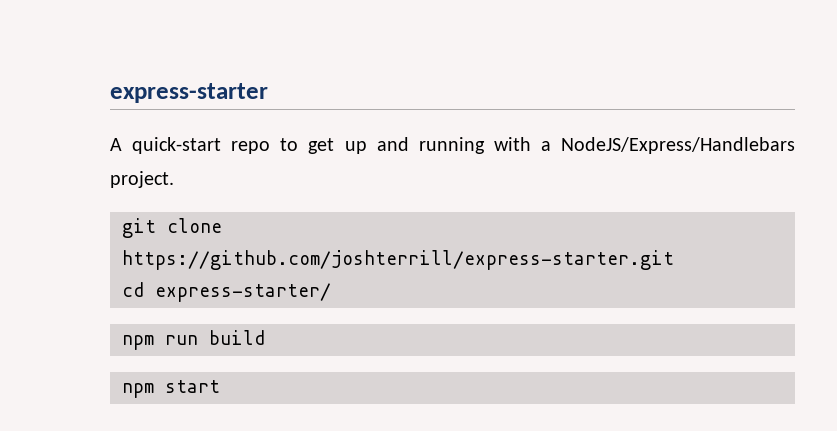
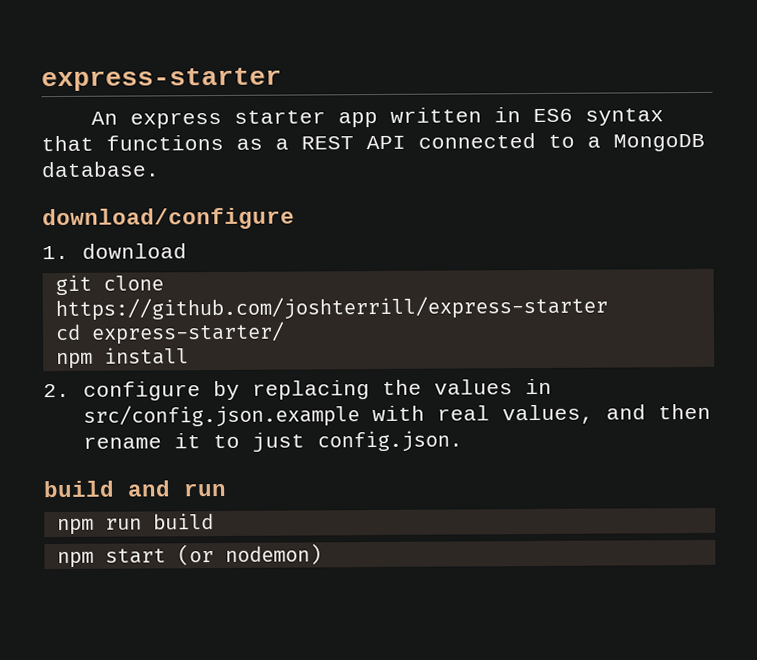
- A quick-start repo to get up and running with a NodeJS/Express/Handlebars project.
+ An express starter app written in ES6 syntax that functions as a REST API connected to a MongoDB database.
+ download/configure
+ 1. download
- git clone https://github.com/joshterrill/express-starter.git
+ git clone https://github.com/joshterrill/express-starter
+ npm install
+ 2. configure by replacing the values in src/config.json.example with real values, and then rename it to just config.json.
+ build and run
- npm start
+ npm start (or nodemon)

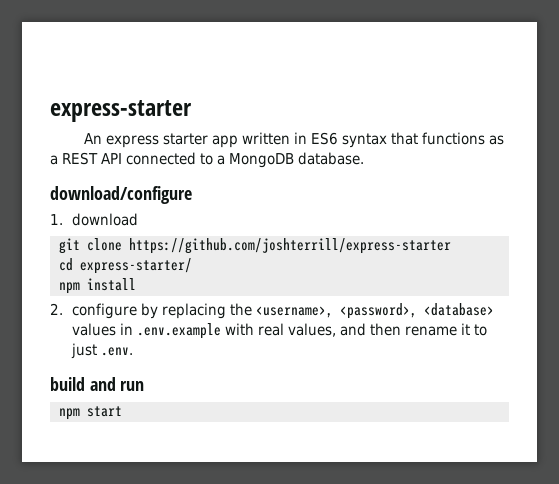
- 2. configure by replacing the values in src/config.json.example with real values, and then rename it to just config.json.
+ 2. configure by replacing the <username>, <password>, <database> values in .env.example with real values, and then rename it to just .env.
- npm run build
- npm start (or nodemon)
+ npm start

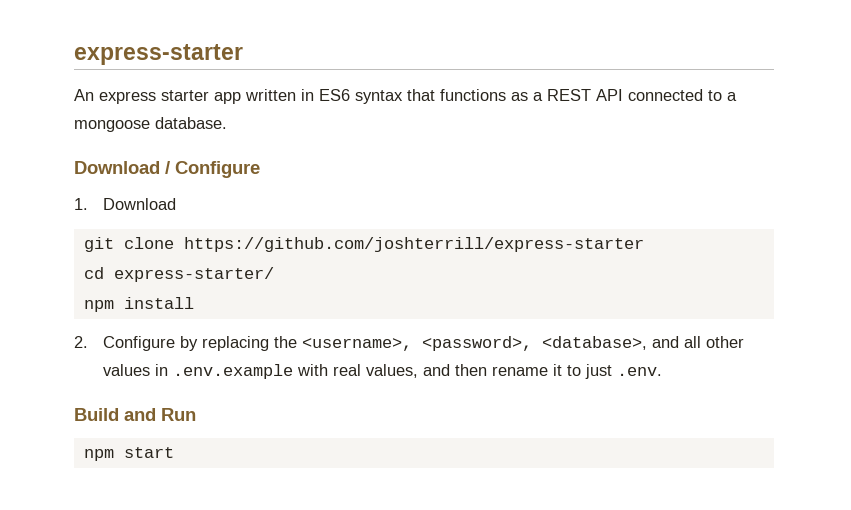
- An express starter app written in ES6 syntax that functions as a REST API connected to a MongoDB database.
+ An express starter app written in ES6 syntax that functions as a REST API connected to a mongoose database.
- download/configure
+ Download / Configure
- 1. download
+ 1. Download
- 2. configure by replacing the <username>, <password>, <database> values in .env.example with real values, and then rename it to just .env.
+ 2. Configure by replacing the <username>, <password>, <database>, and all other values in .env.example with real values, and then rename it to just .env.
- build and run
+ Build and Run

